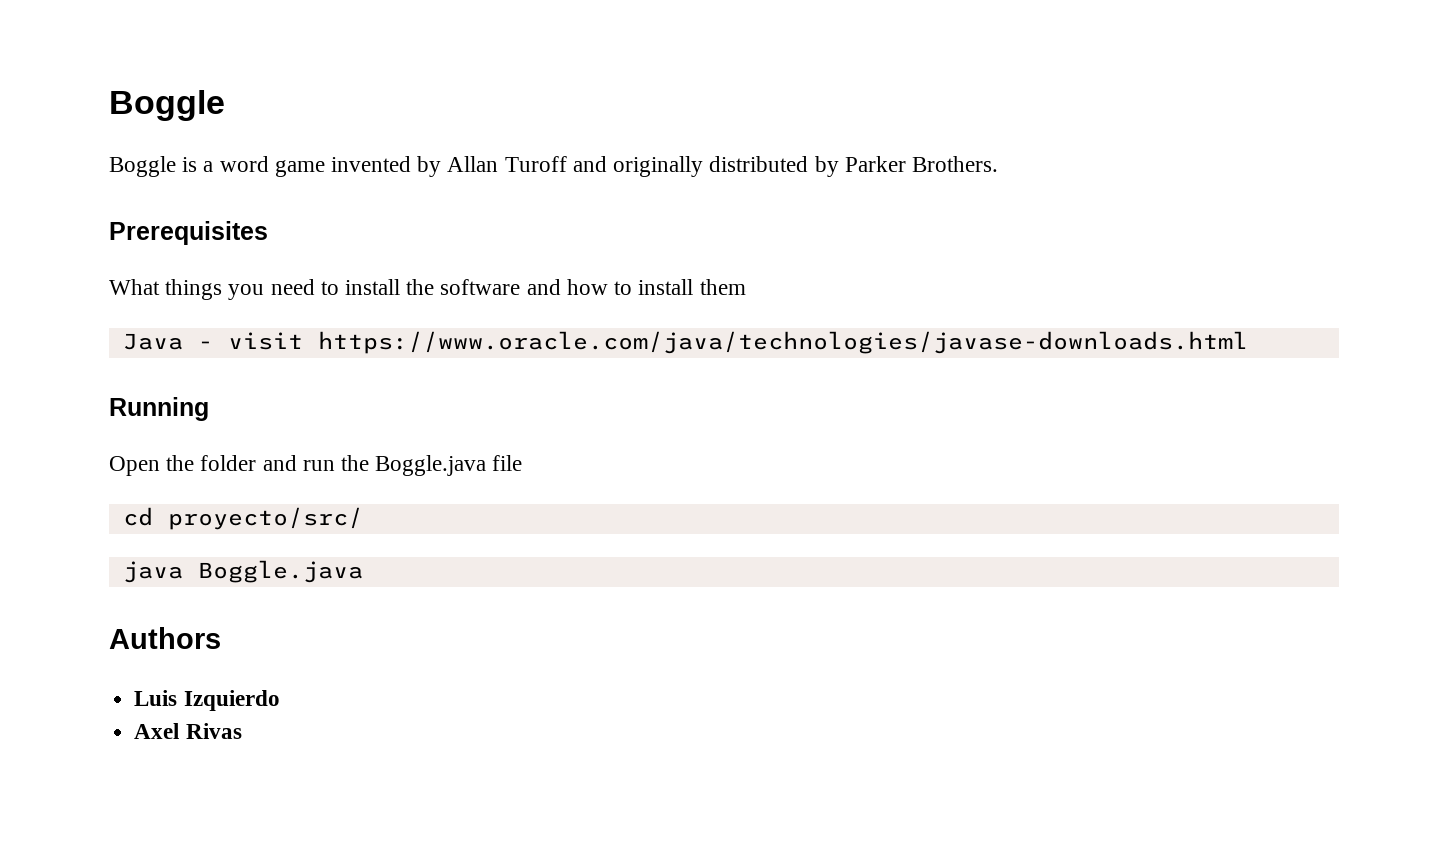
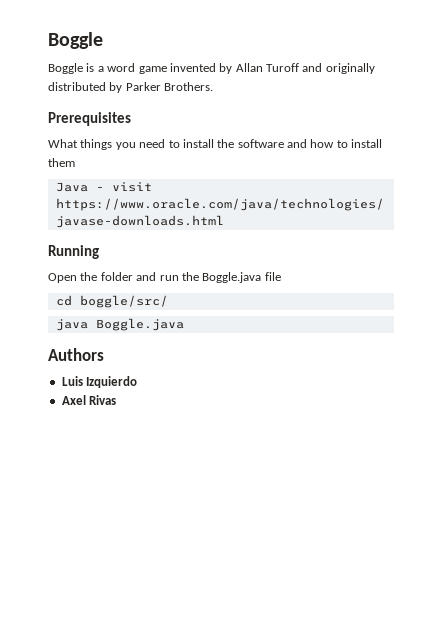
- cd proyecto/src/
+ cd boggle/src/

